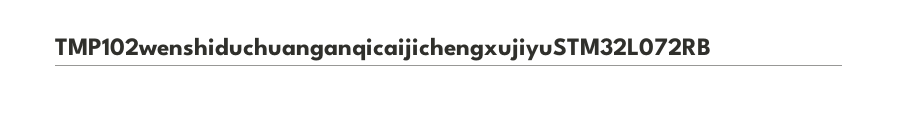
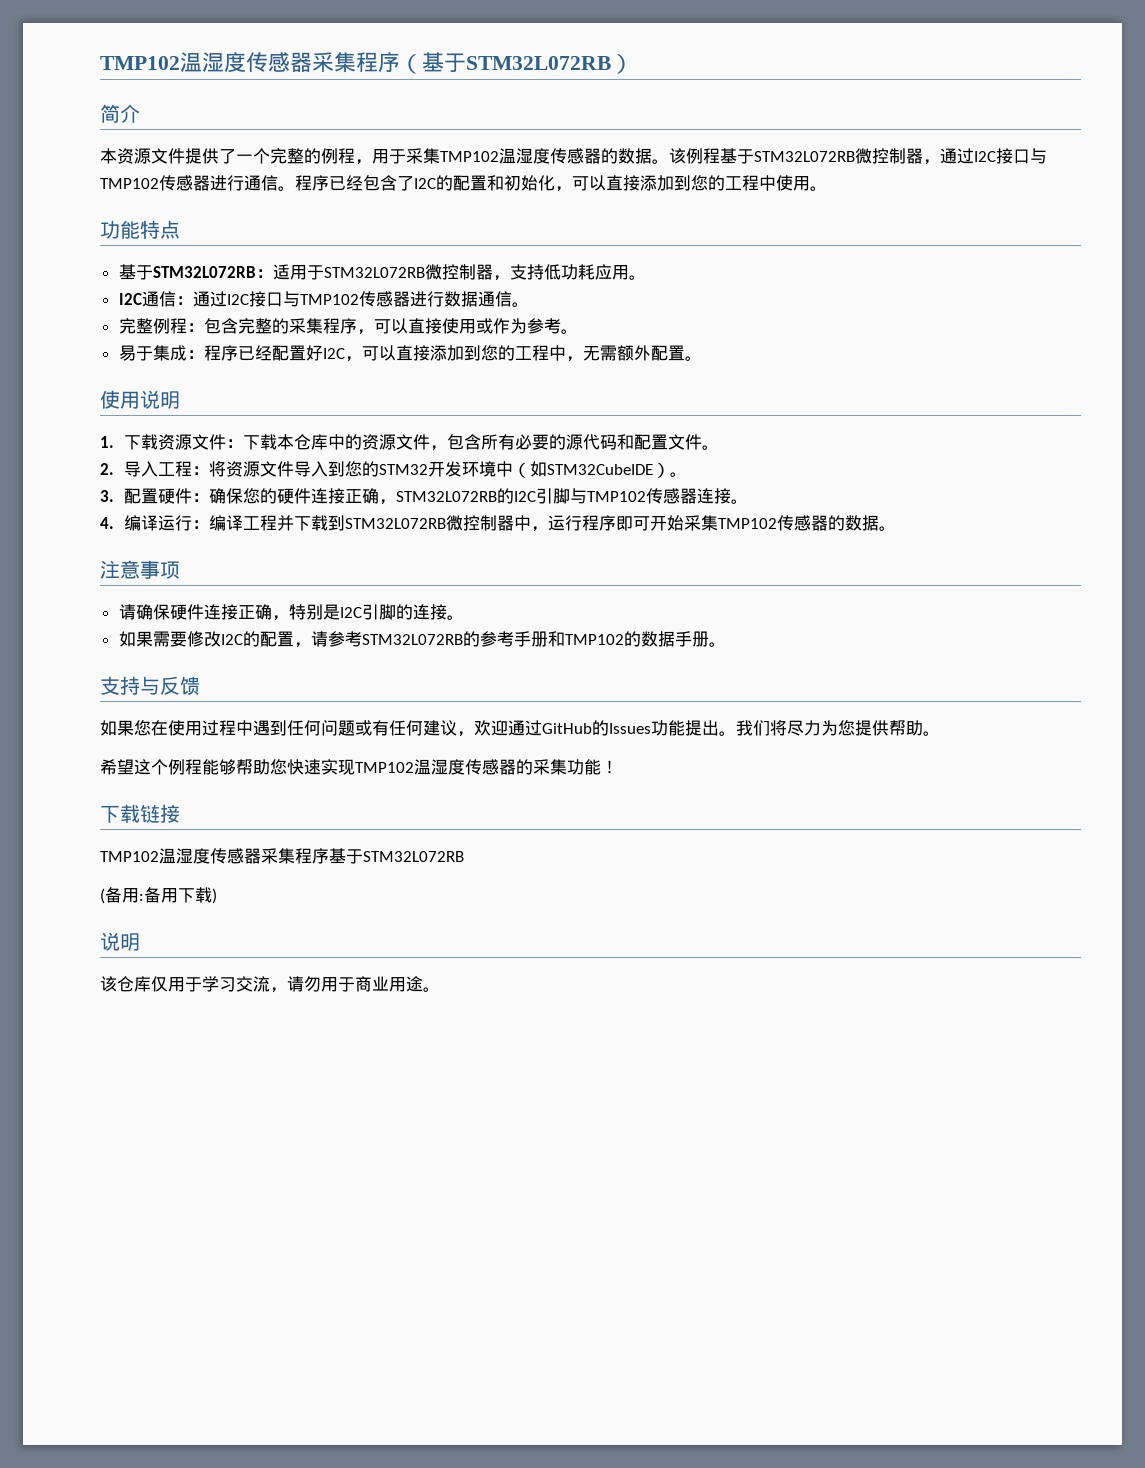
- TMP102wenshiduchuanganqicaijichengxujiyuSTM32L072RB
+ TMP102温湿度传感器采集程序（基于STM32L072RB）
+ 简介
+ 本资源文件提供了一个完整的例程，用于采集TMP102温湿度传感器的数据。该例程基于STM32L072RB微控制器，通过I2C接口与TMP102传感器进行通信。程序已经包含了I2C的配置和初始化，可以直接添加到您的工程中使用。
+ 功能特点
+ 基于STM32L072RB：适用于STM32L072RB微控制器，支持低功耗应用。
+ I2C通信：通过I2C接口与TMP102传感器进行数据通信。
+ 完整例程：包含完整的采集程序，可以直接使用或作为参考。
+ 易于集成：程序已经配置好I2C，可以直接添加到您的工程中，无需额外配置。
+ 使用说明
+ 1.下载资源文件：下载本仓库中的资源文件，包含所有必要的源代码和配置文件。
+ 2.导入工程：将资源文件导入到您的STM32开发环境中（如STM32CubeIDE）。
+ 3.配置硬件：确保您的硬件连接正确，STM32L072RB的I2C引脚与TMP102传感器连接。
+ 4.编译运行：编译工程并下载到STM32L072RB微控制器中，运行程序即可开始采集TMP102传感器的数据。
+ 注意事项
+ 请确保硬件连接正确，特别是I2C引脚的连接。
+ 如果需要修改I2C的配置，请参考STM32L072RB的参考手册和TMP102的数据手册。
+ 支持与反馈
+ 如果您在使用过程中遇到任何问题或有任何建议，欢迎通过GitHub的Issues功能提出。我们将尽力为您提供帮助。
+ 希望这个例程能够帮助您快速实现TMP102温湿度传感器的采集功能！
+ 下载链接
+ TMP102温湿度传感器采集程序基于STM32L072RB
+ (备用:备用下载)
+ 说明
+ 该仓库仅用于学习交流，请勿用于商业用途。

